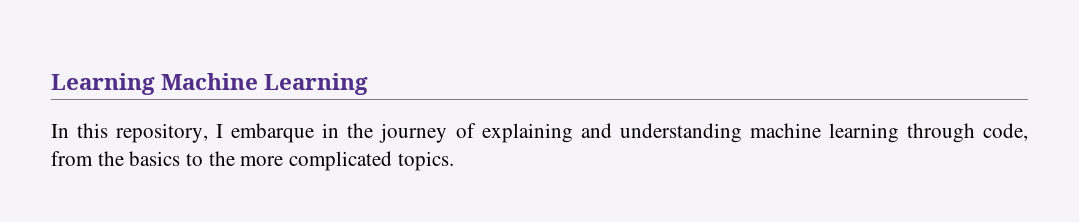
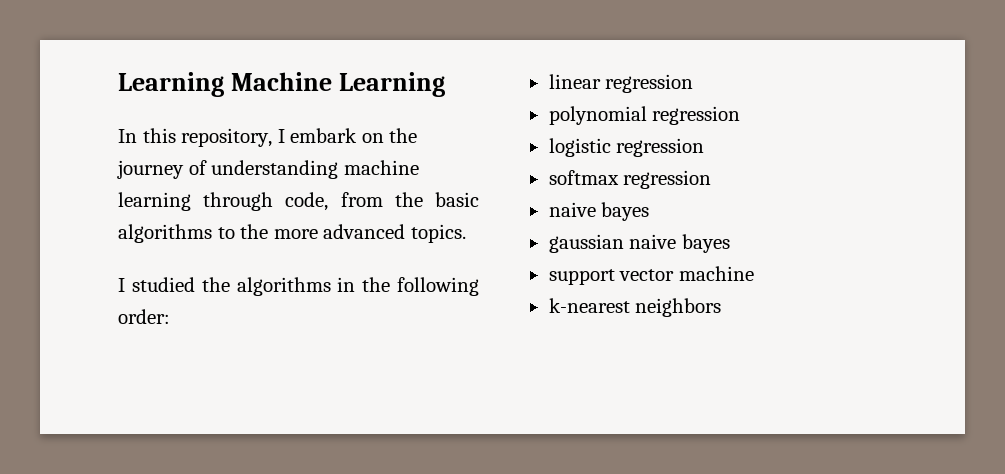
- In this repository, I embarque in the journey of explaining and understanding machine learning through code, from the basics to the more complicated topics.
+ In this repository, I embark on the journey of understanding machine learning through code, from the basic algorithms to the more advanced topics.
+ I studied the algorithms in the following order:
+ linear regression
+ polynomial regression
+ logistic regression
+ softmax regression
+ naive bayes
+ gaussian naive bayes
+ support vector machine
+ k-nearest neighbors

